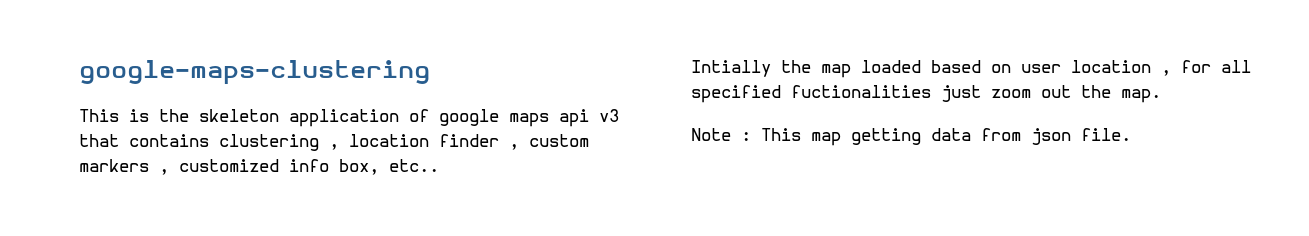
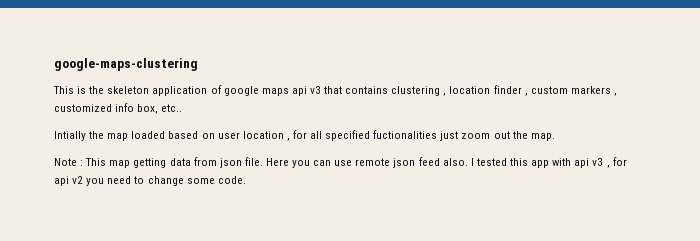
+ Here you can use remote json feed also. I tested this app with api v3 , for api v2 you need to change some code.

